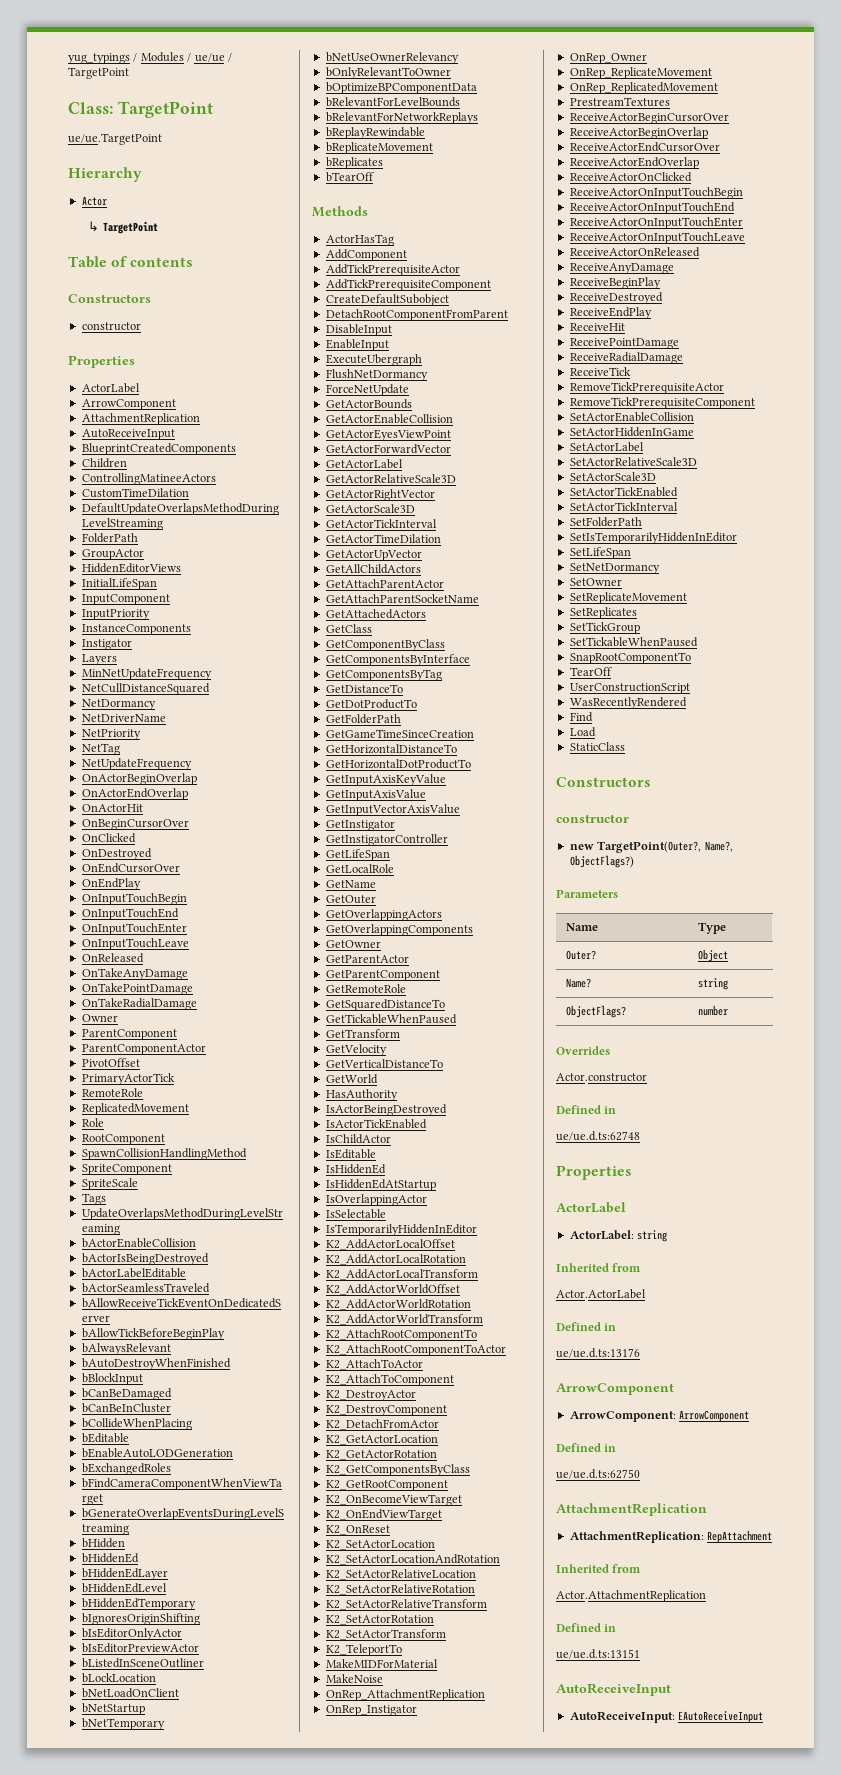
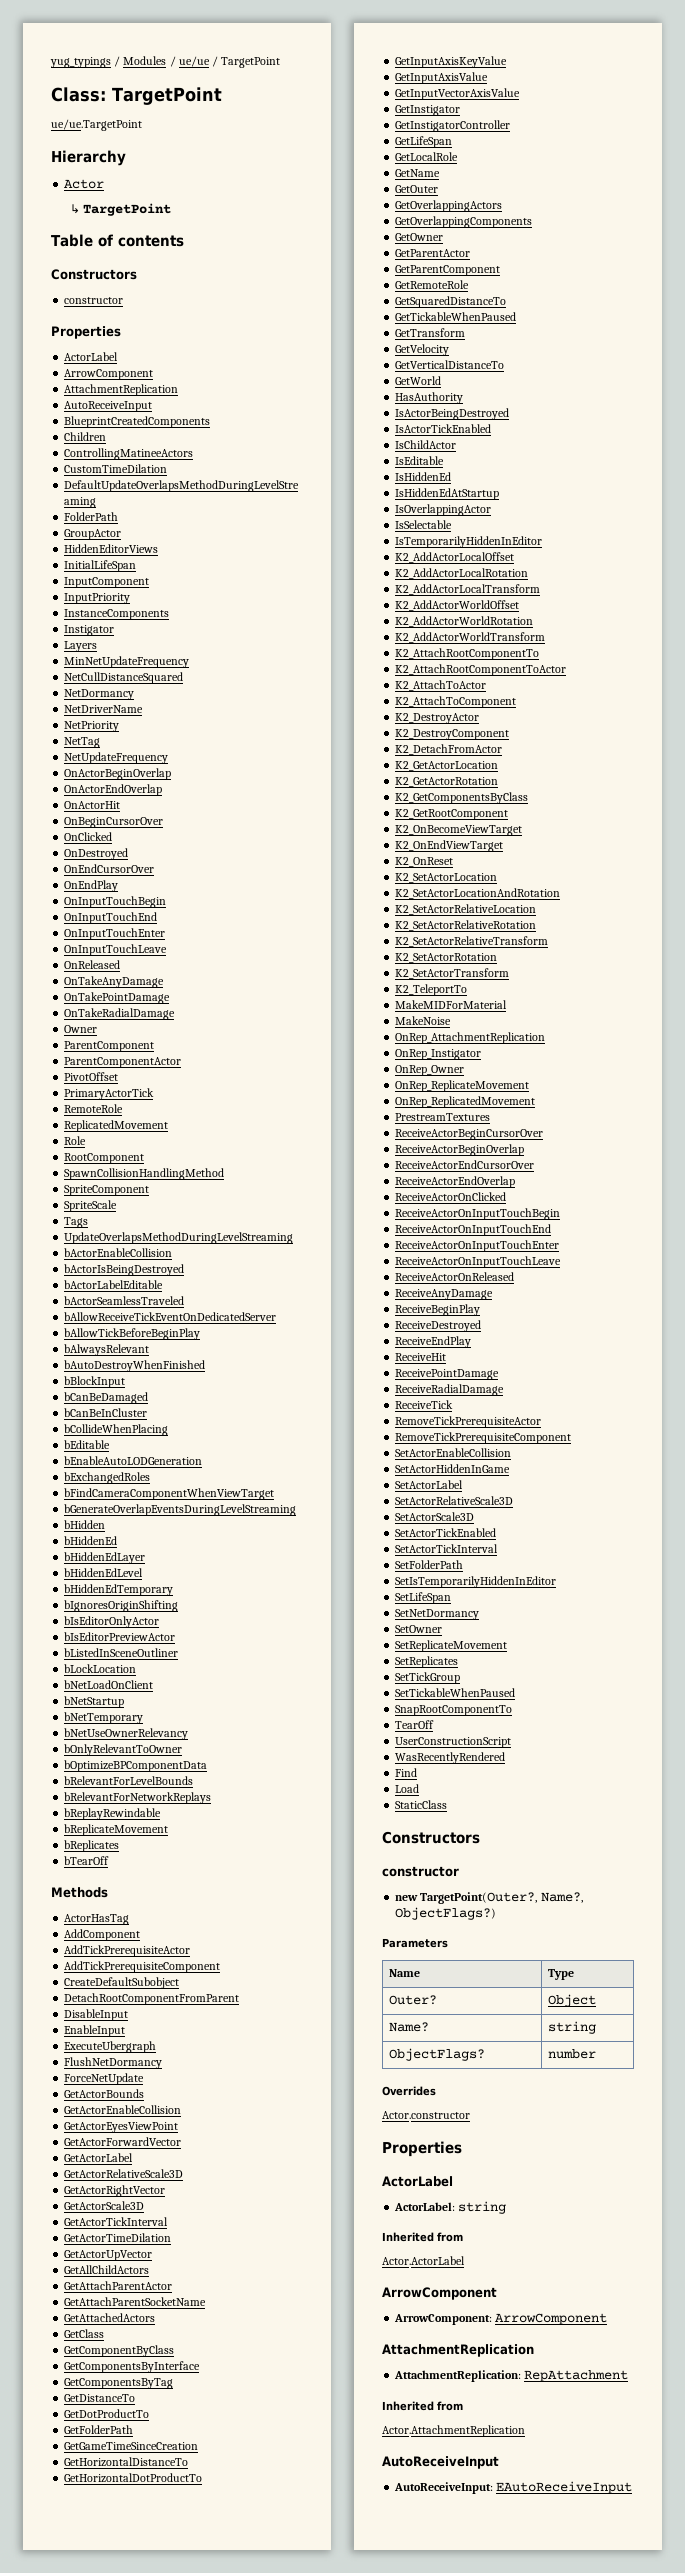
  Actor.constructor
- Defined in
- ue/ue.d.ts:62748
  Actor.ActorLabel
- Defined in
- ue/ue.d.ts:13176
  ArrowComponent: ArrowComponent
- Defined in
- ue/ue.d.ts:62750
  Actor.AttachmentReplication
- Defined in
- ue/ue.d.ts:13151

